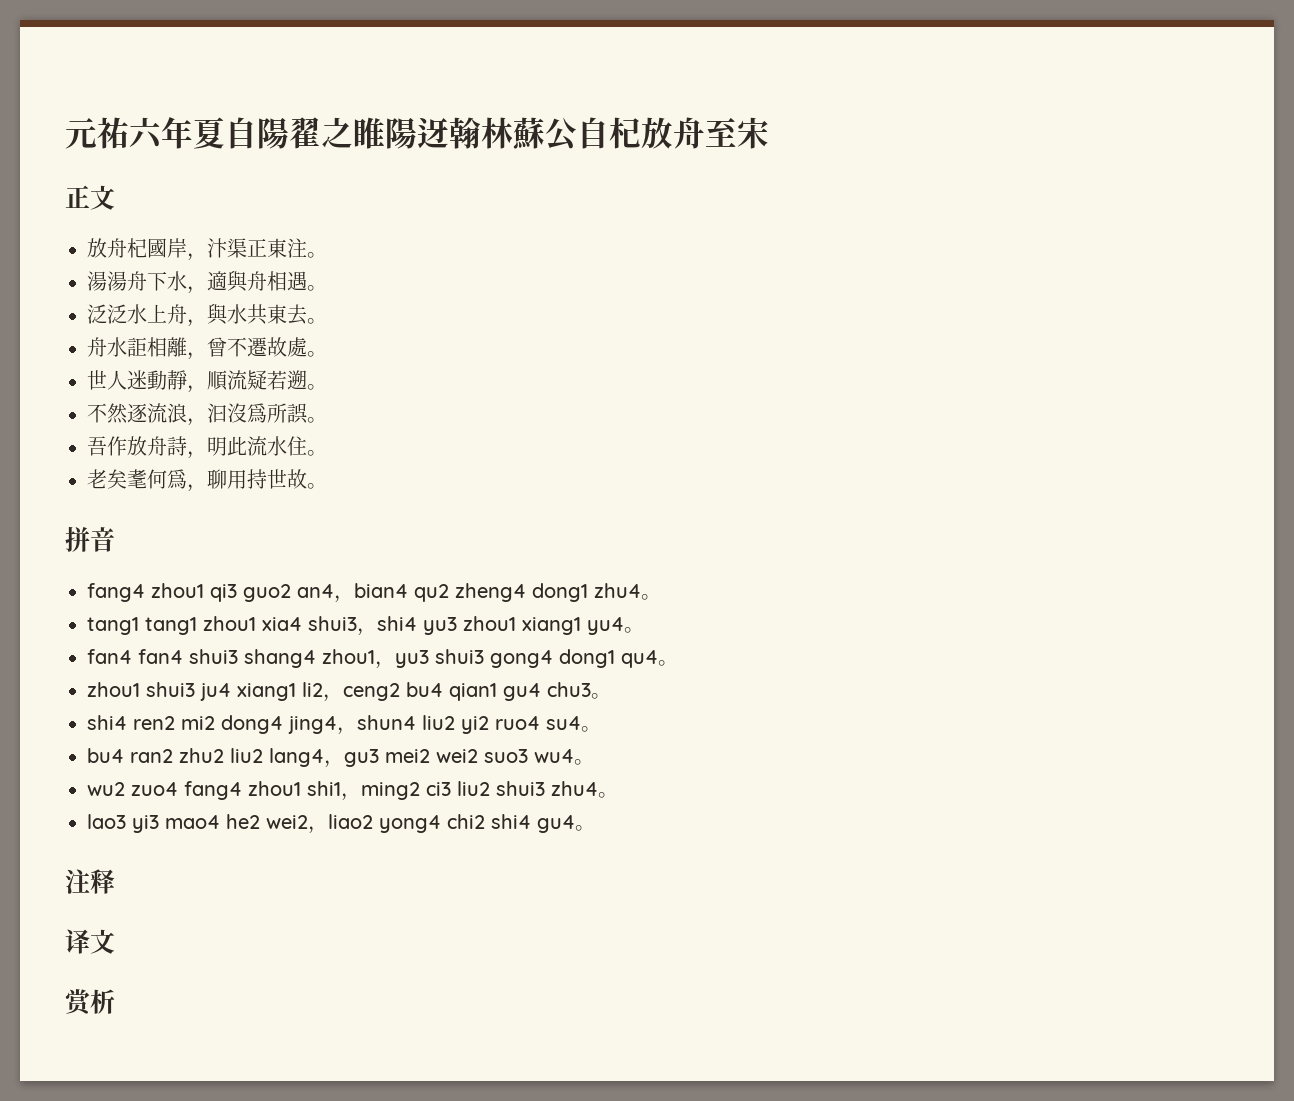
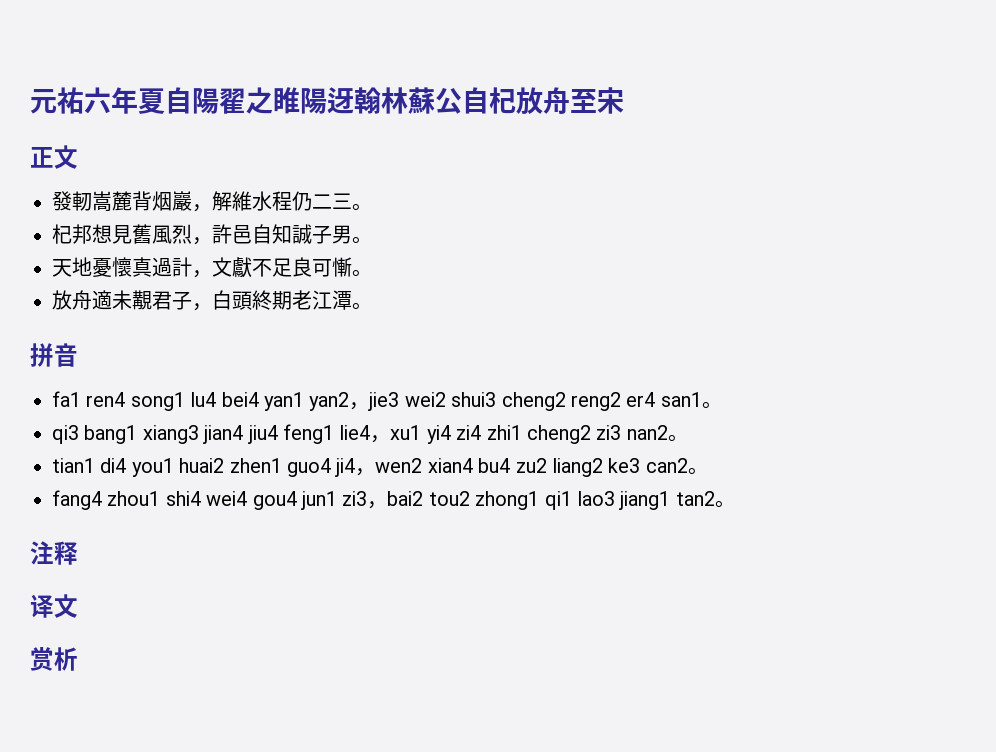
- 放舟杞國岸，汴渠正東注。
- 湯湯舟下水，適與舟相遇。
- 泛泛水上舟，與水共東去。
- 舟水詎相離，曾不遷故處。
- 世人迷動靜，順流疑若遡。
- 不然逐流浪，汩沒爲所誤。
- 吾作放舟詩，明此流水住。
- 老矣耄何爲，聊用持世故。
+ 發軔嵩麓背烟巖，解維水程仍二三。
+ 杞邦想見舊風烈，許邑自知誠子男。
+ 天地憂懷真過計，文獻不足良可慚。
+ 放舟適未覯君子，白頭終期老江潭。
  拼音
- fang4 zhou1 qi3 guo2 an4，bian4 qu2 zheng4 dong1 zhu4。
- tang1 tang1 zhou1 xia4 shui3，shi4 yu3 zhou1 xiang1 yu4。
- fan4 fan4 shui3 shang4 zhou1，yu3 shui3 gong4 dong1 qu4。
- zhou1 shui3 ju4 xiang1 li2，ceng2 bu4 qian1 gu4 chu3。
- shi4 ren2 mi2 dong4 jing4，shun4 liu2 yi2 ruo4 su4。
- bu4 ran2 zhu2 liu2 lang4，gu3 mei2 wei2 suo3 wu4。
- wu2 zuo4 fang4 zhou1 shi1，ming2 ci3 liu2 shui3 zhu4。
- lao3 yi3 mao4 he2 wei2，liao2 yong4 chi2 shi4 gu4。
+ fa1 ren4 song1 lu4 bei4 yan1 yan2，jie3 wei2 shui3 cheng2 reng2 er4 san1。
+ qi3 bang1 xiang3 jian4 jiu4 feng1 lie4，xu1 yi4 zi4 zhi1 cheng2 zi3 nan2。
+ tian1 di4 you1 huai2 zhen1 guo4 ji4，wen2 xian4 bu4 zu2 liang2 ke3 can2。
+ fang4 zhou1 shi4 wei4 gou4 jun1 zi3，bai2 tou2 zhong1 qi1 lao3 jiang1 tan2。

